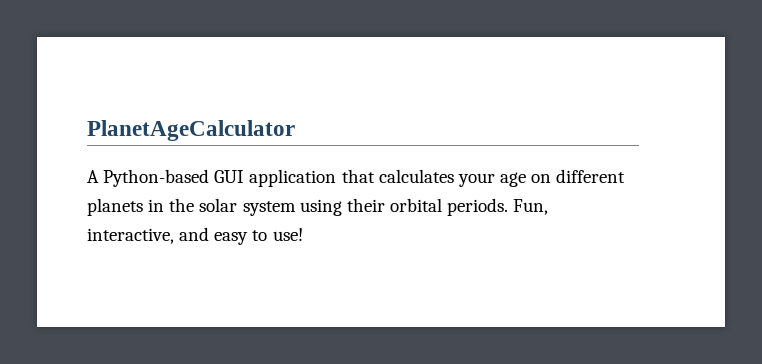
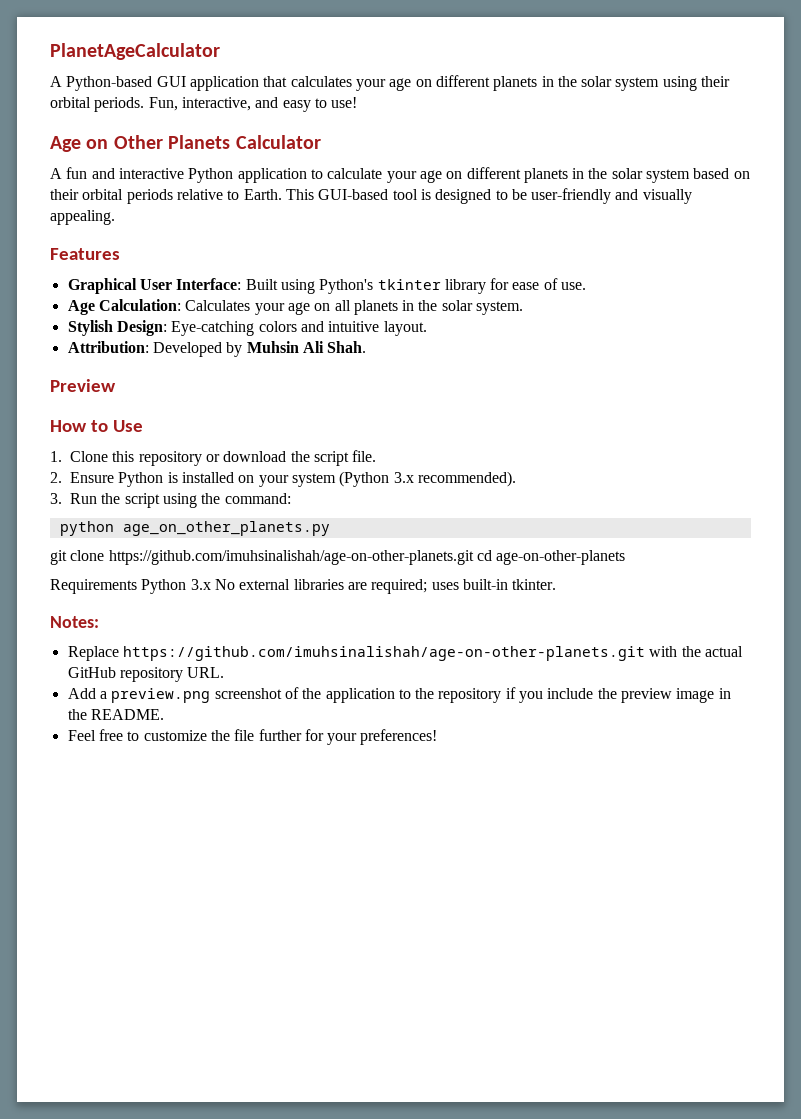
+ Age on Other Planets Calculator
+ A fun and interactive Python application to calculate your age on different planets in the solar system based on their orbital periods relative to Earth. This GUI-based tool is designed to be user-friendly and visually appealing.
+ Features
+ Graphical User Interface: Built using Python's tkinter library for ease of use.
+ Age Calculation: Calculates your age on all planets in the solar system.
+ Stylish Design: Eye-catching colors and intuitive layout.
+ Attribution: Developed by Muhsin Ali Shah.
+ Preview
+ How to Use
+ 1. Clone this repository or download the script file.
+ 2. Ensure Python is installed on your system (Python 3.x recommended).
+ 3. Run the script using the command:
+ python age_on_other_planets.py
+ git clone https://github.com/imuhsinalishah/age-on-other-planets.git cd age-on-other-planets
+ Requirements Python 3.x No external libraries are required; uses built-in tkinter.
+ Notes:
+ Replace https://github.com/imuhsinalishah/age-on-other-planets.git with the actual GitHub repository URL.
+ Add a preview.png screenshot of the application to the repository if you include the preview image in the README.
+ Feel free to customize the file further for your preferences!

